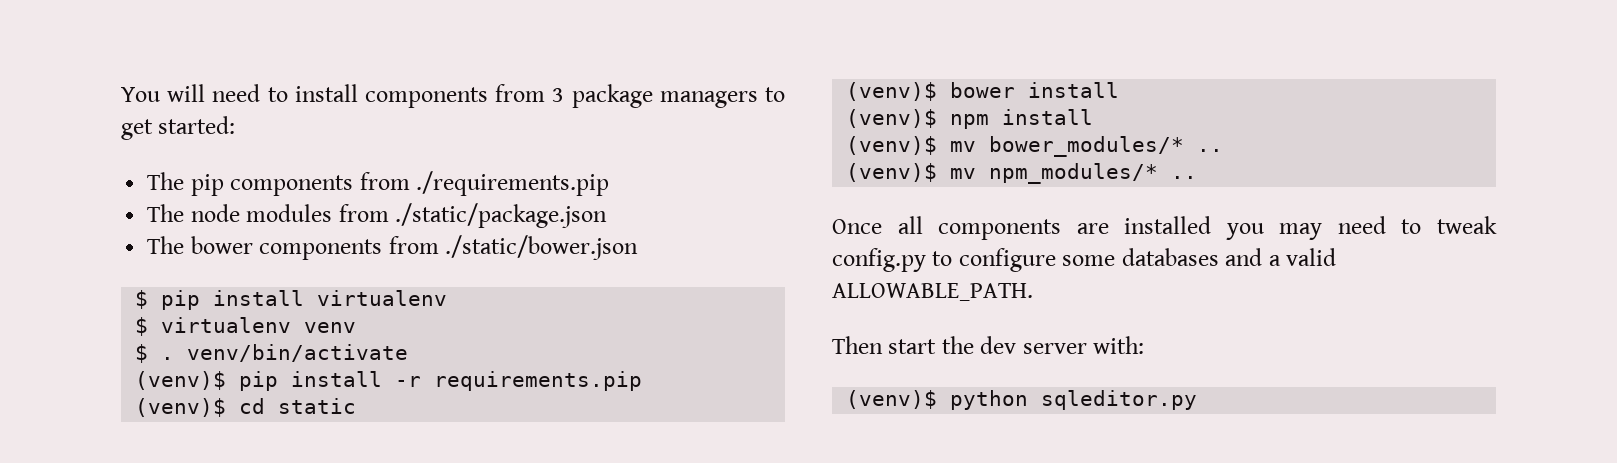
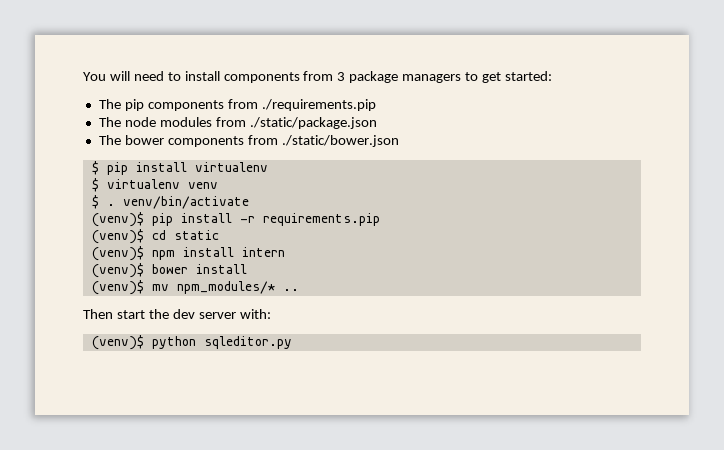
+ (venv)$ npm install intern
- (venv)$ npm install
- (venv)$ mv bower_modules/* ..
  (venv)$ mv npm_modules/* ..
- Once all components are installed you may need to tweak config.py to configure some databases and a valid ALLOWABLE_PATH.

